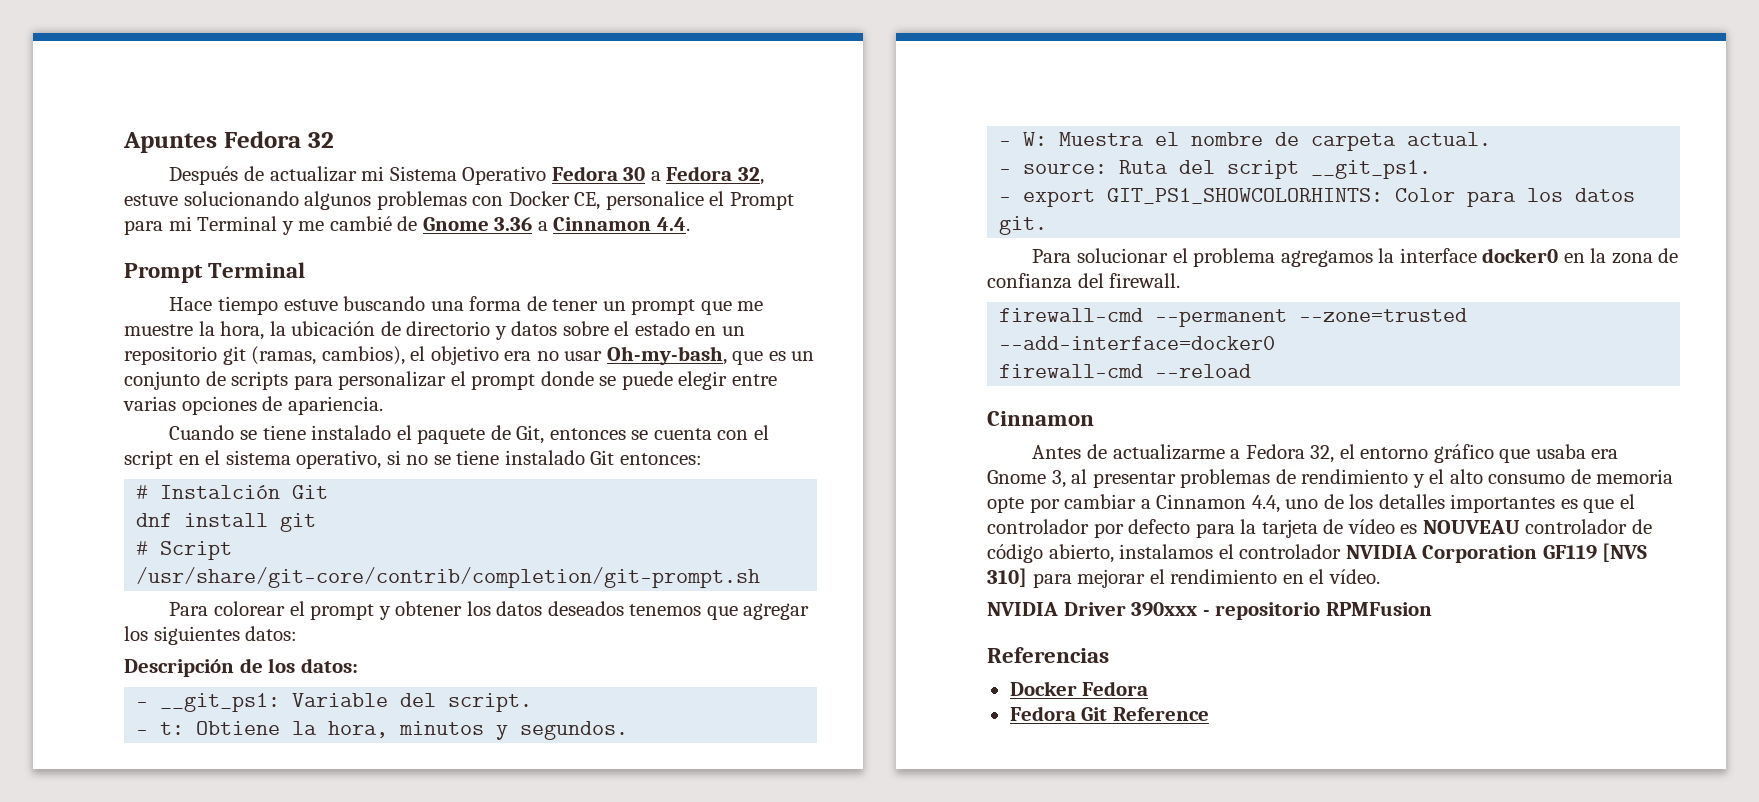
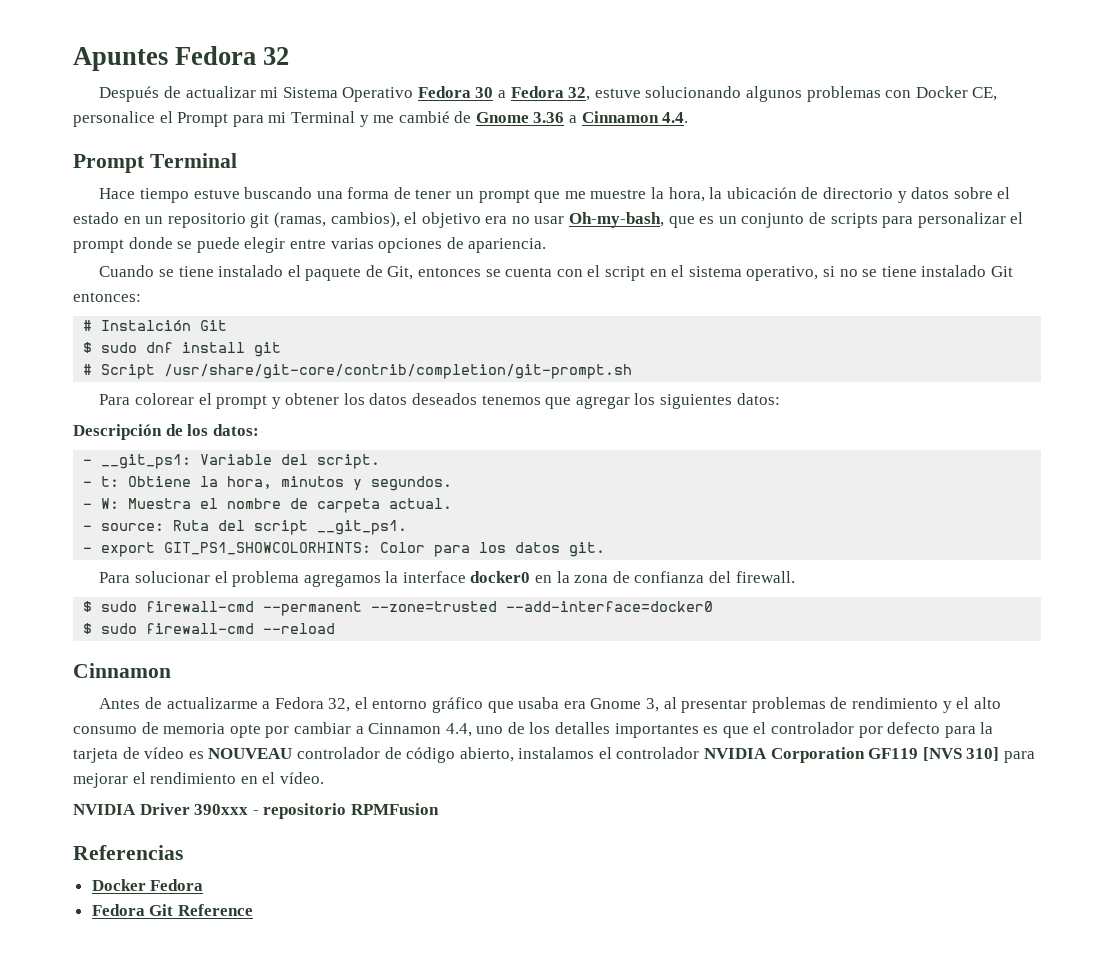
- dnf install git
+ $ sudo dnf install git
- firewall-cmd --permanent --zone=trusted --add-interface=docker0
+ $ sudo firewall-cmd --permanent --zone=trusted --add-interface=docker0
- firewall-cmd --reload
+ $ sudo firewall-cmd --reload

